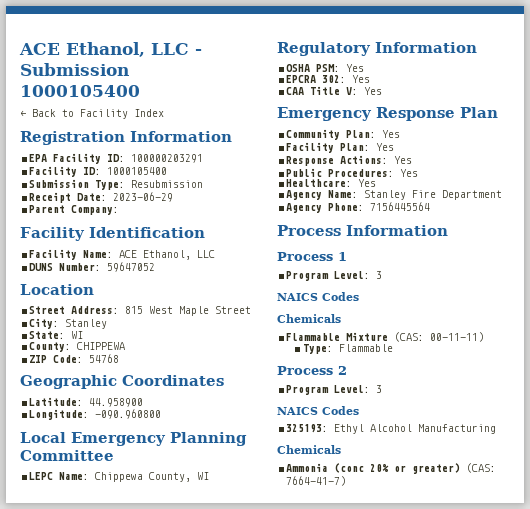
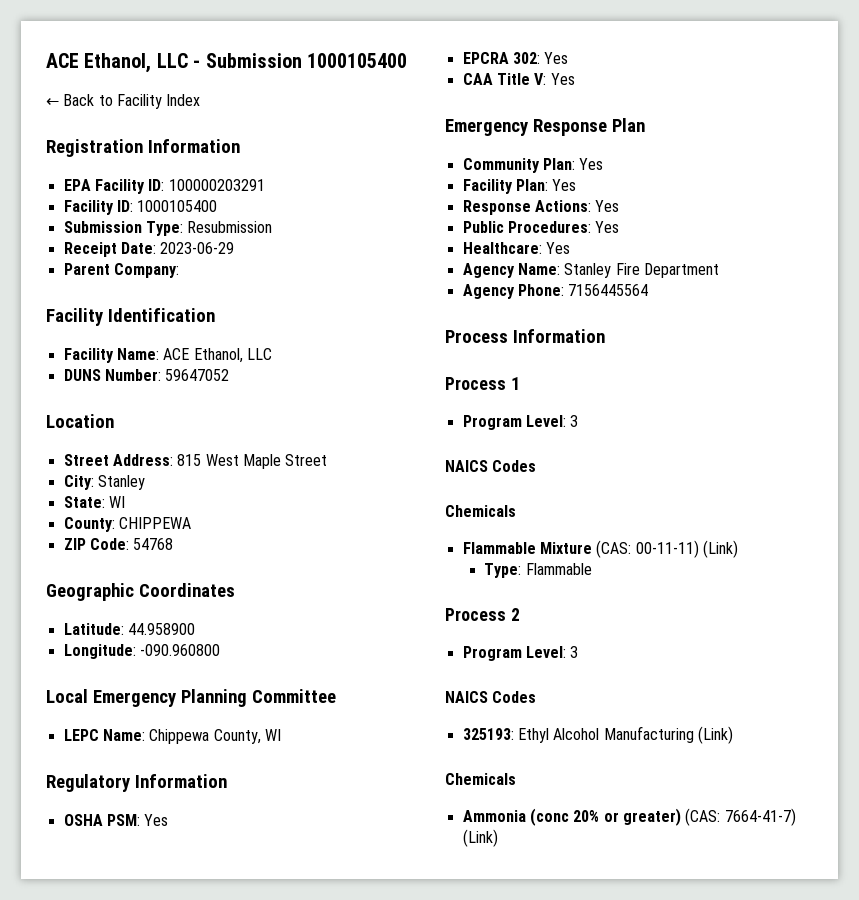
- Flammable Mixture (CAS: 00-11-11)
+ Flammable Mixture (CAS: 00-11-11) (Link)
- 325193: Ethyl Alcohol Manufacturing
+ 325193: Ethyl Alcohol Manufacturing (Link)
- Ammonia (conc 20% or greater) (CAS: 7664-41-7)
+ Ammonia (conc 20% or greater) (CAS: 7664-41-7) (Link)

